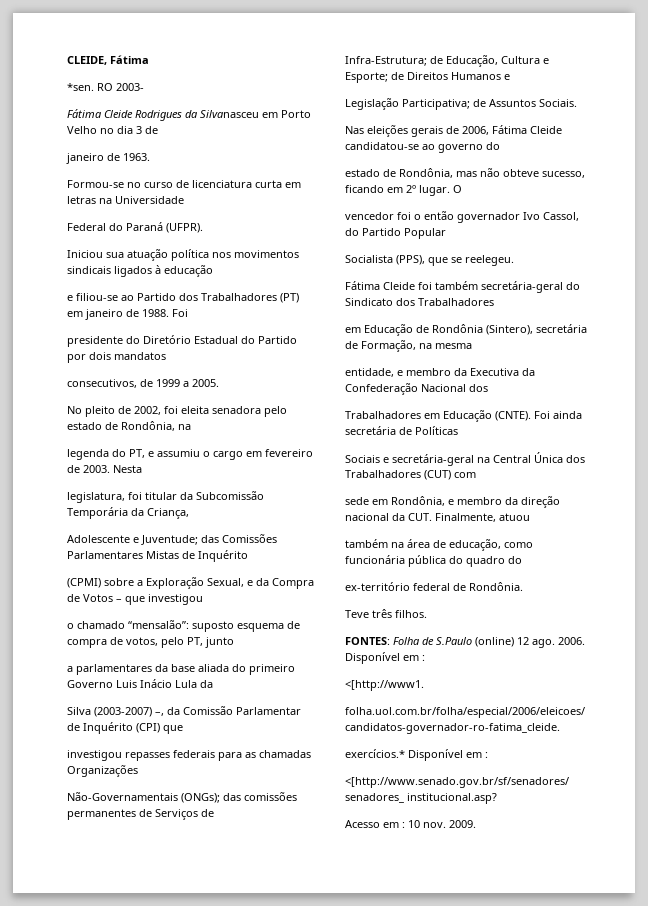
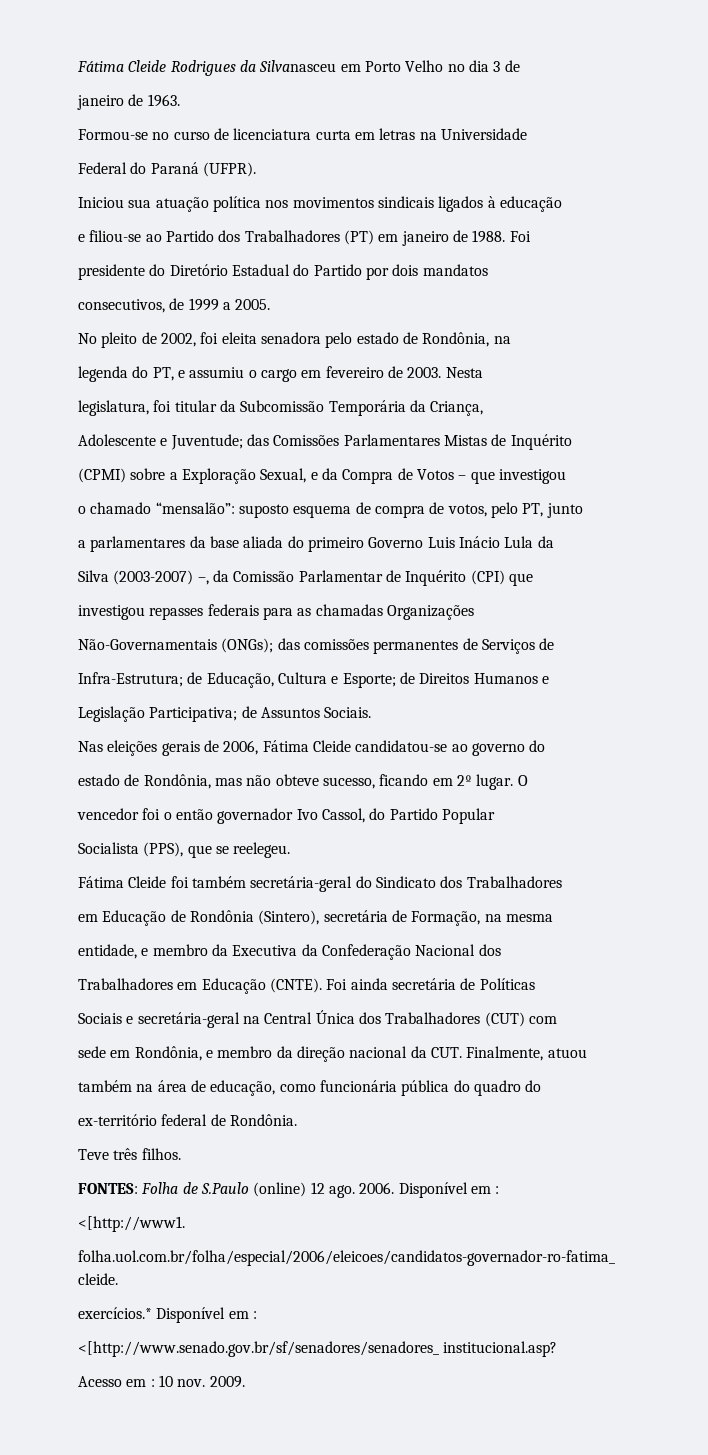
- CLEIDE, Fátima
- *sen. RO 2003-

